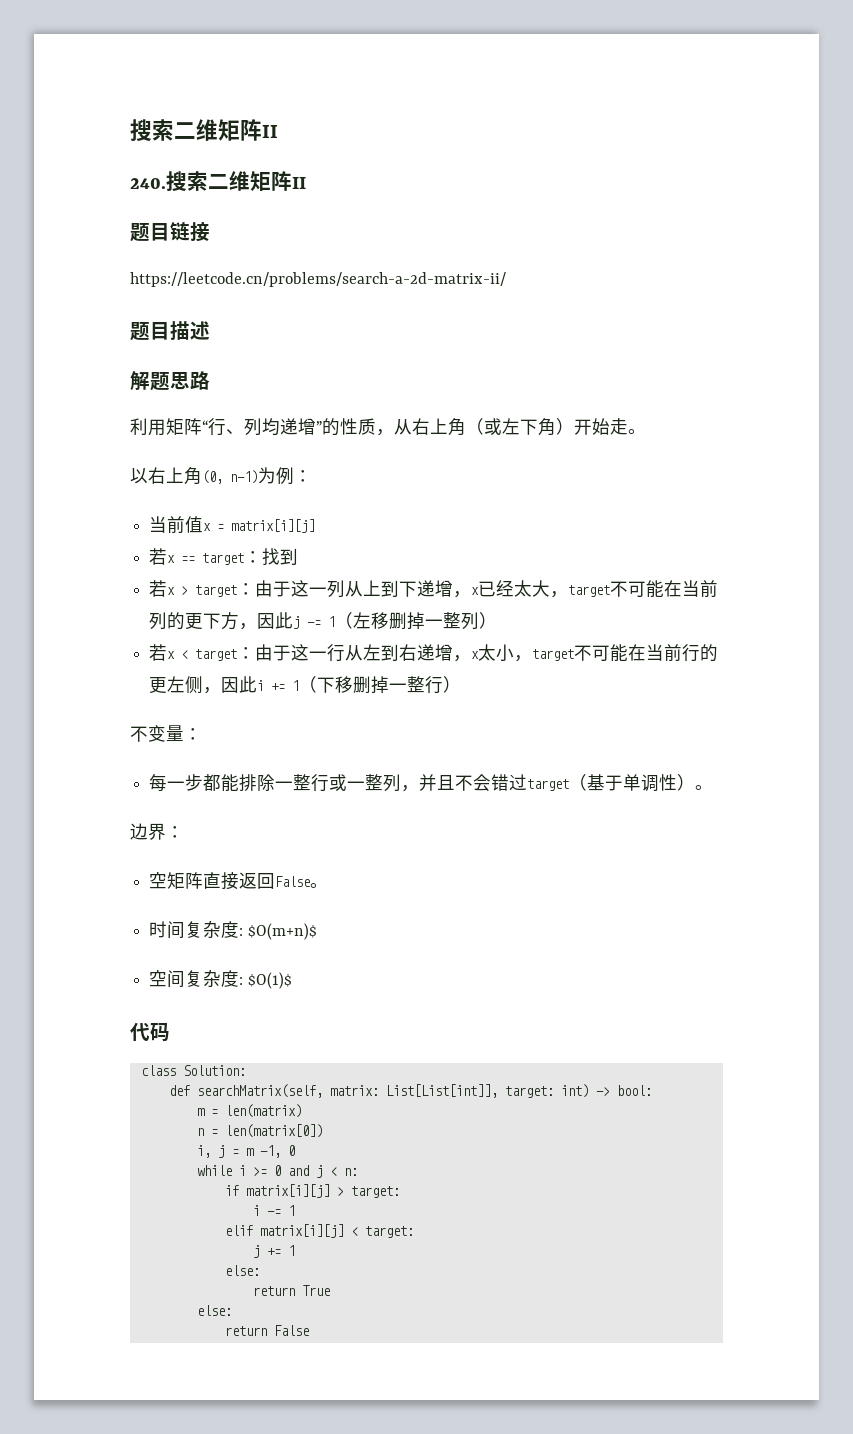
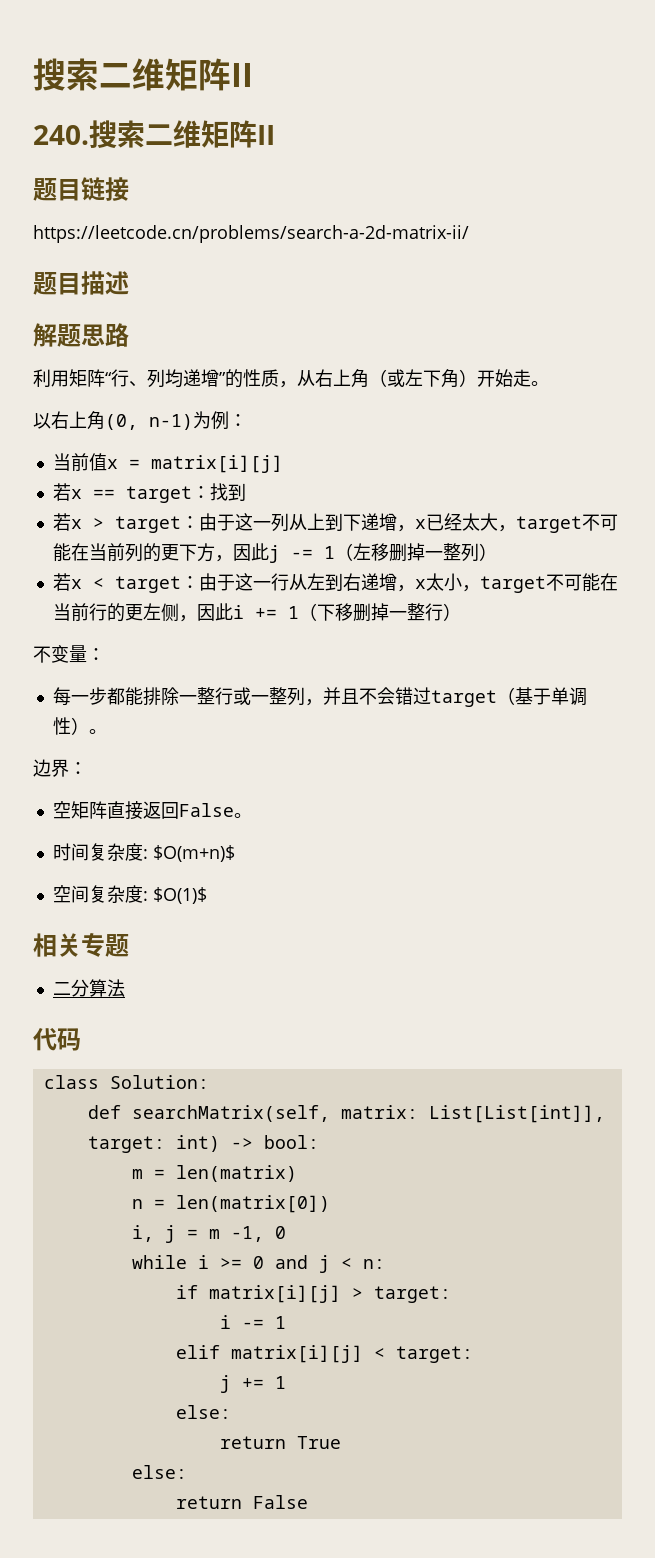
+ 相关专题
+ 二分算法

